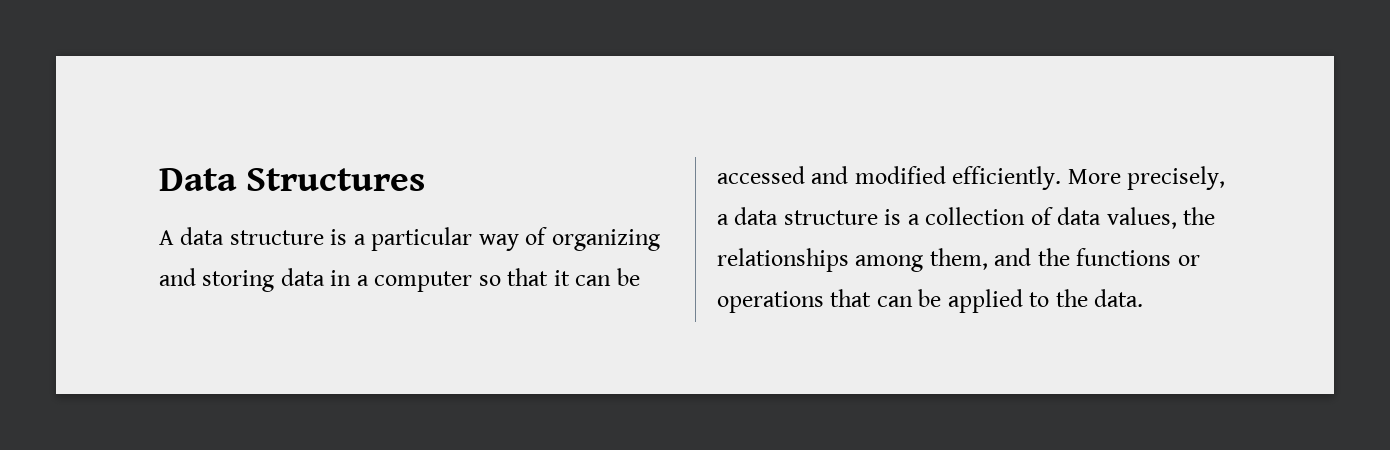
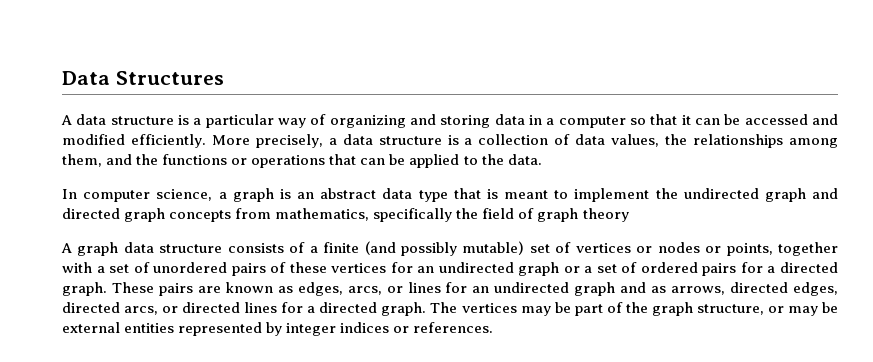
+ In computer science, a graph is an abstract data type that is meant to implement the undirected graph and directed graph concepts from mathematics, specifically the field of graph theory
+ A graph data structure consists of a finite (and possibly mutable) set of vertices or nodes or points, together with a set of unordered pairs of these vertices for an undirected graph or a set of ordered pairs for a directed graph. These pairs are known as edges, arcs, or lines for an undirected graph and as arrows, directed edges, directed arcs, or directed lines for a directed graph. The vertices may be part of the graph structure, or may be external entities represented by integer indices or references.

